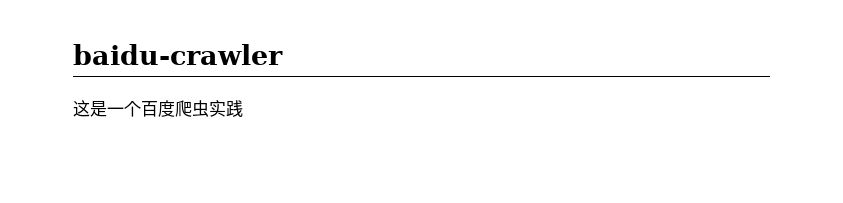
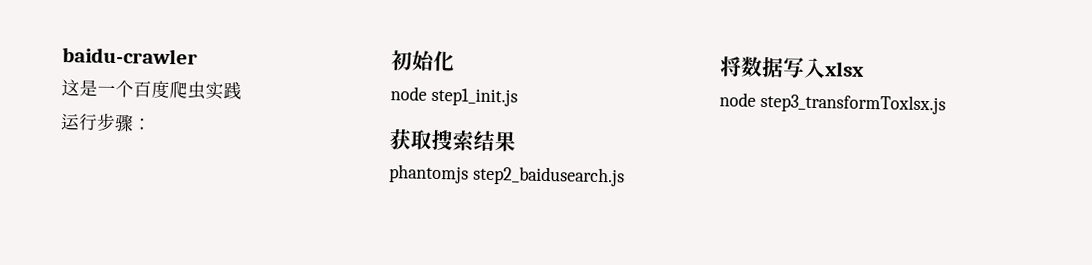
+ 运行步骤：
+ 初始化
+ node step1_init.js
+ 获取搜索结果
+ phantomjs step2_baidusearch.js
+ 将数据写入xlsx
+ node step3_transformToxlsx.js

